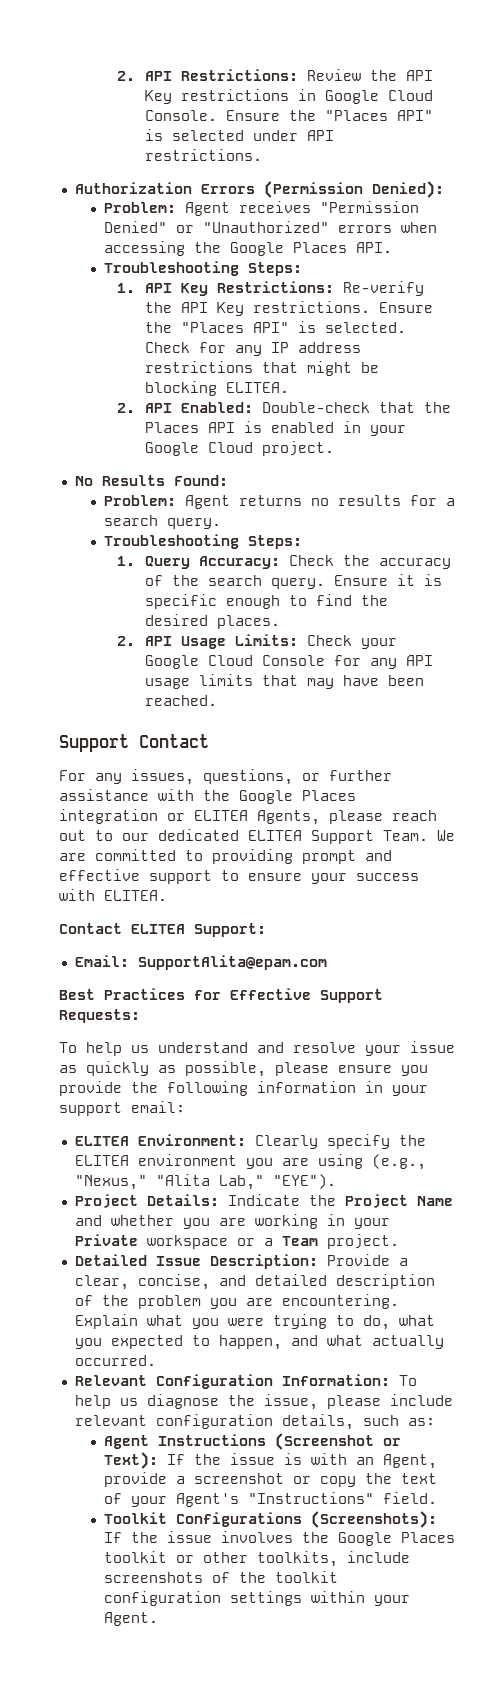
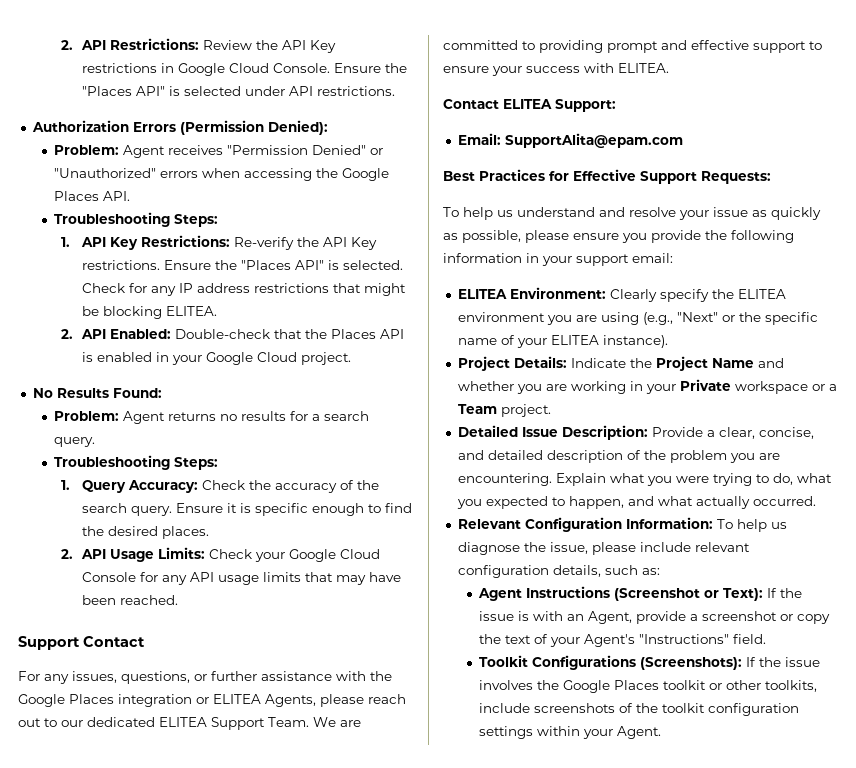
- ELITEA Environment: Clearly specify the ELITEA environment you are using (e.g., "Nexus," "Alita Lab," "EYE").
+ ELITEA Environment: Clearly specify the ELITEA environment you are using (e.g., "Next" or the specific name of your ELITEA instance).

